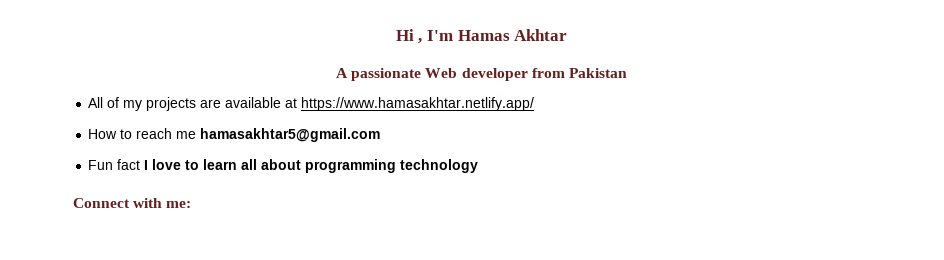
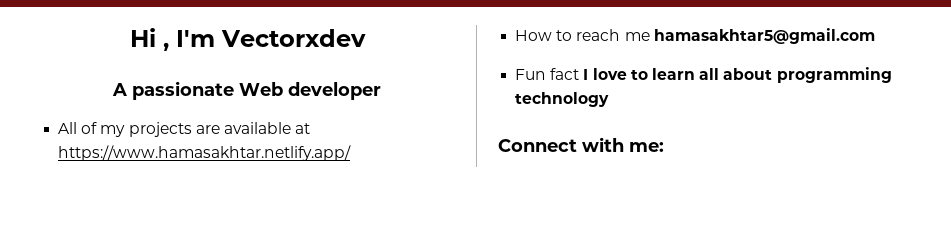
- Hi , I'm Hamas Akhtar
+ Hi , I'm Vectorxdev
- A passionate Web developer from Pakistan
+ A passionate Web developer

